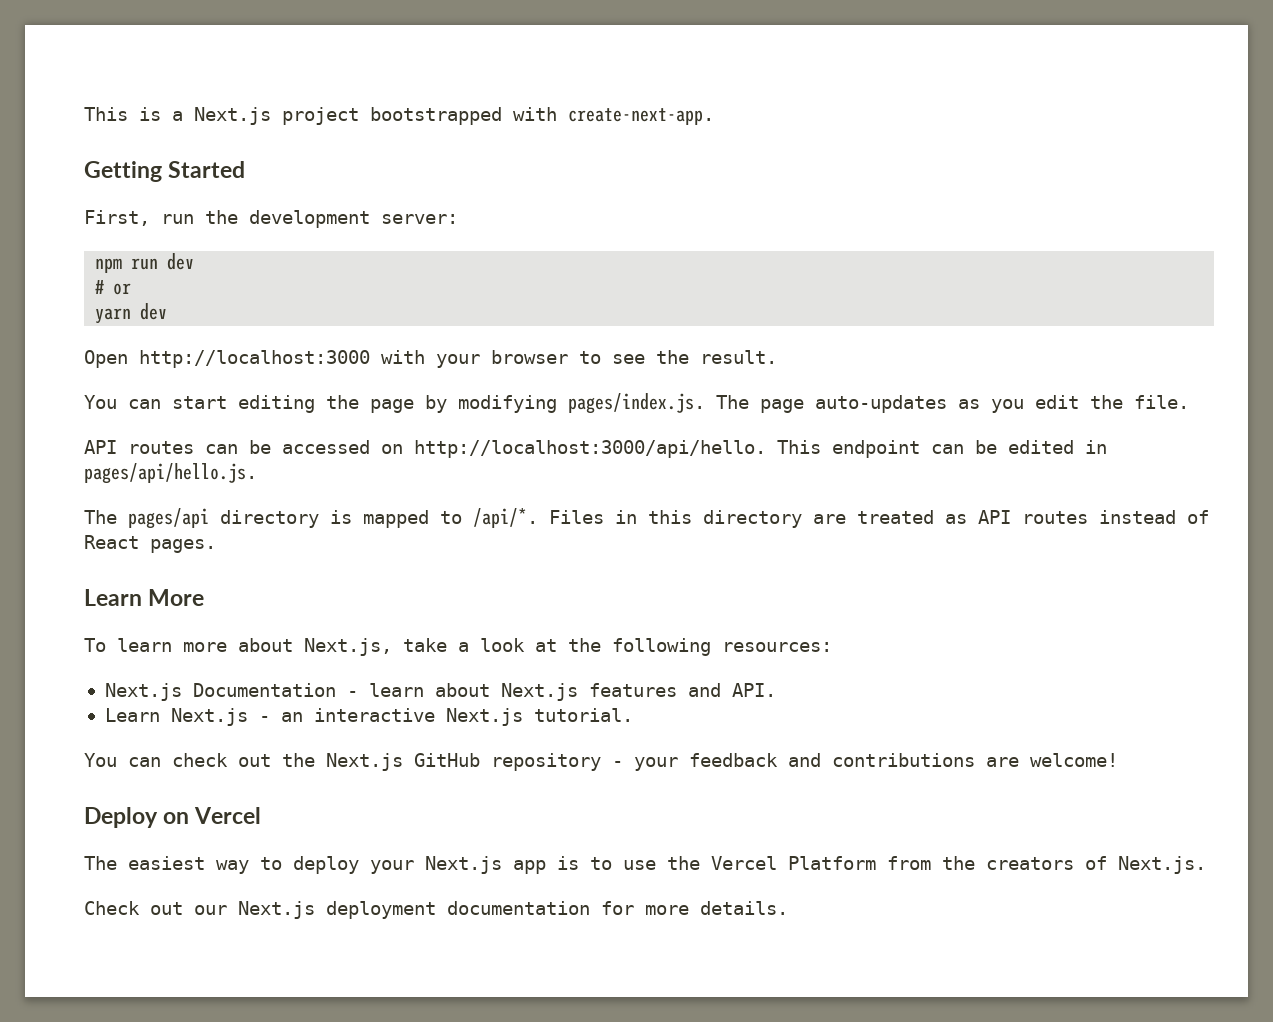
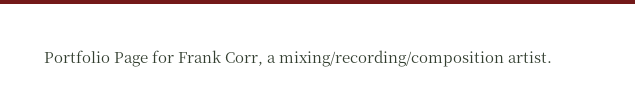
- This is a Next.js project bootstrapped with create-next-app.
- Getting Started
- First, run the development server:
- npm run dev
- # or
- yarn dev
- Open http://localhost:3000 with your browser to see the result.
- You can start editing the page by modifying pages/index.js. The page auto-updates as you edit the file.
- API routes can be accessed on http://localhost:3000/api/hello. This endpoint can be edited in pages/api/hello.js.
- The pages/api directory is mapped to /api/*. Files in this directory are treated as API routes instead of React pages.
- Learn More
- To learn more about Next.js, take a look at the following resources:
- Next.js Documentation - learn about Next.js features and API.
- Learn Next.js - an interactive Next.js tutorial.
- You can check out the Next.js GitHub repository - your feedback and contributions are welcome!
- Deploy on Vercel
- The easiest way to deploy your Next.js app is to use the Vercel Platform from the creators of Next.js.
- Check out our Next.js deployment documentation for more details.
+ Portfolio Page for Frank Corr, a mixing/recording/composition artist.

